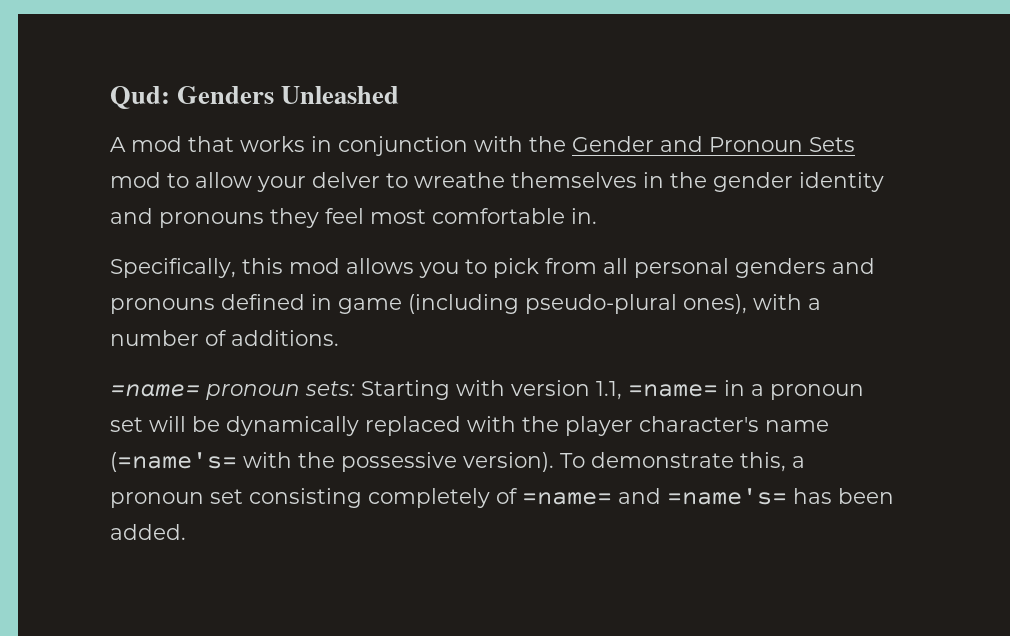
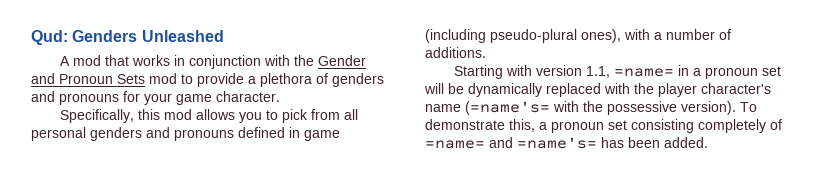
- A mod that works in conjunction with the Gender and Pronoun Sets mod to allow your delver to wreathe themselves in the gender identity and pronouns they feel most comfortable in.
+ A mod that works in conjunction with the Gender and Pronoun Sets mod to provide a plethora of genders and pronouns for your game character.
- =name= pronoun sets: Starting with version 1.1, =name= in a pronoun set will be dynamically replaced with the player character's name (=name's= with the possessive version).
+ Starting with version 1.1, =name= in a pronoun set will be dynamically replaced with the player character's name (=name's= with the possessive version).

